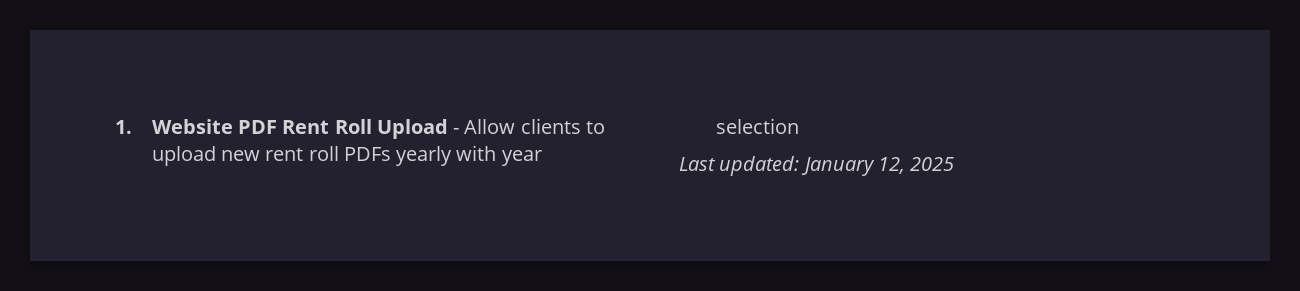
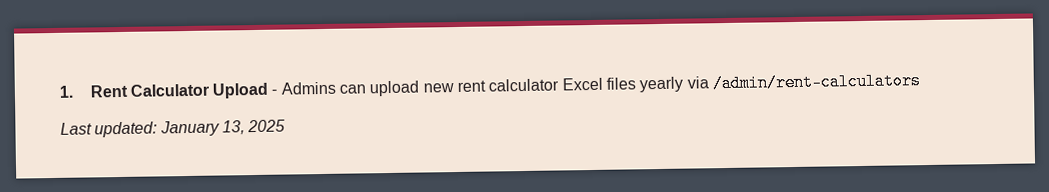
- 1. Website PDF Rent Roll Upload - Allow clients to upload new rent roll PDFs yearly with year selection
+ 1. Rent Calculator Upload - Admins can upload new rent calculator Excel files yearly via /admin/rent-calculators
- Last updated: January 12, 2025
+ Last updated: January 13, 2025

